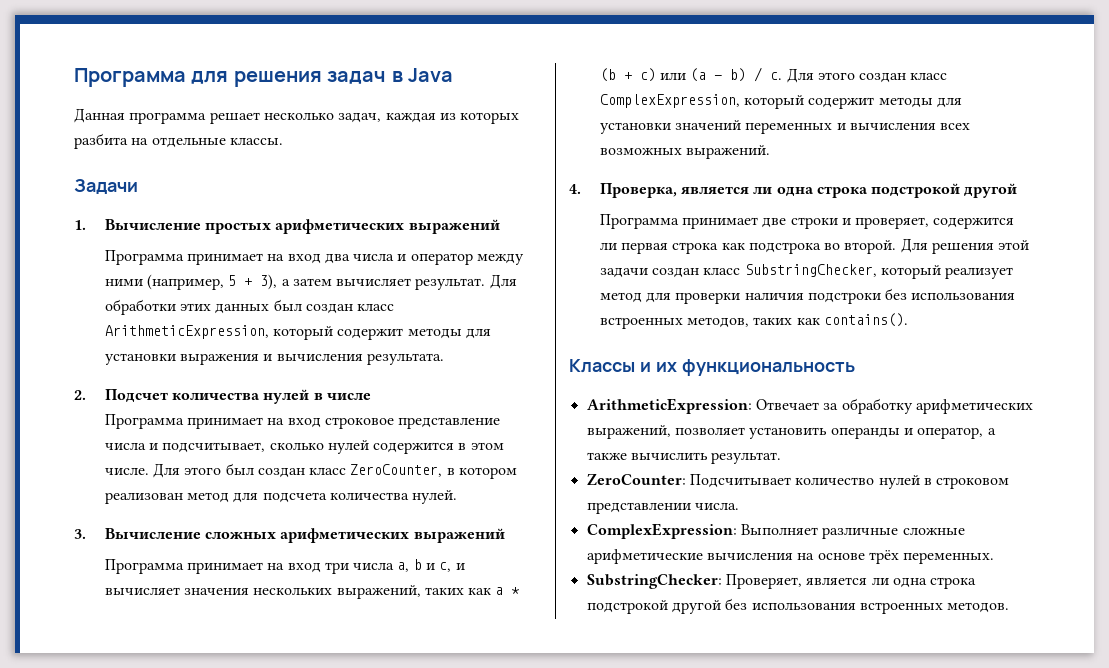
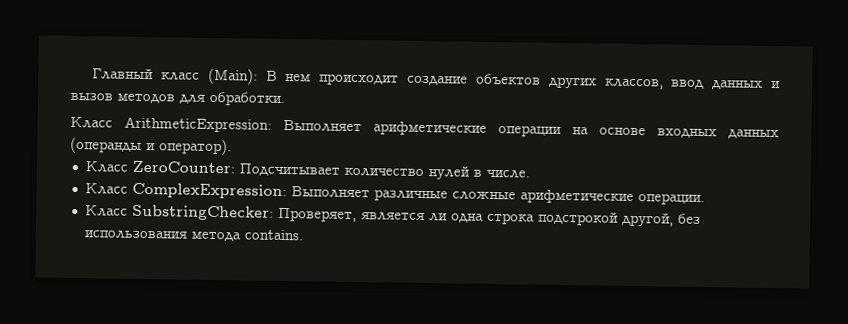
- Программа для решения задач в Java
- Данная программа решает несколько задач, каждая из которых разбита на отдельные классы.
- Задачи
- 1. Вычисление простых арифметических выражений
- Программа принимает на вход два числа и оператор между ними (например, 5 + 3), а затем вычисляет результат. Для обработки этих данных был создан класс ArithmeticExpression, который содержит методы для установки выражения и вычисления результата.
- 2. Подсчет количества нулей в числе
- Программа принимает на вход строковое представление числа и подсчитывает, сколько нулей содержится в этом числе. Для этого был создан класс ZeroCounter, в котором реализован метод для подсчета количества нулей.
- 3. Вычисление сложных арифметических выражений
- Программа принимает на вход три числа a, b и c, и вычисляет значения нескольких выражений, таких как a * (b + c) или (a - b) / c. Для этого создан класс ComplexExpression, который содержит методы для установки значений переменных и вычисления всех возможных выражений.
- 4. Проверка, является ли одна строка подстрокой другой
- Программа принимает две строки и проверяет, содержится ли первая строка как подстрока во второй. Для решения этой задачи создан класс SubstringChecker, который реализует метод для проверки наличия подстроки без использования встроенных методов, таких как contains().
- Классы и их функциональность
- ArithmeticExpression: Отвечает за обработку арифметических выражений, позволяет установить операнды и оператор, а также вычислить результат.
- ZeroCounter: Подсчитывает количество нулей в строковом представлении числа.
- ComplexExpression: Выполняет различные сложные арифметические вычисления на основе трёх переменных.
- SubstringChecker: Проверяет, является ли одна строка подстрокой другой без использования встроенных методов.
+ Главный класс (Main): В нем происходит создание объектов других классов, ввод данных и вызов методов для обработки.
+ Класс ArithmeticExpression: Выполняет арифметические операции на основе входных данных (операнды и оператор).
+ Класс ZeroCounter: Подсчитывает количество нулей в числе.
+ Класс ComplexExpression: Выполняет различные сложные арифметические операции.
+ Класс SubstringChecker: Проверяет, является ли одна строка подстрокой другой, без использования метода contains.

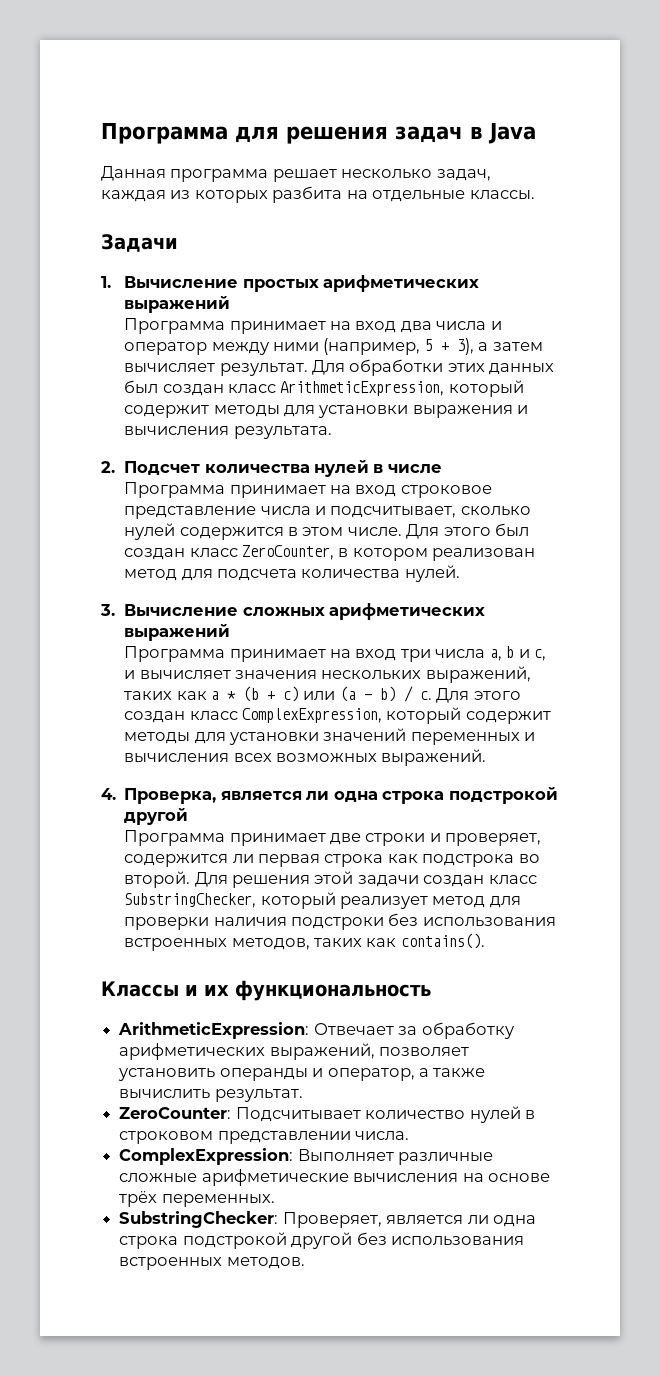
- Главный класс (Main): В нем происходит создание объектов других классов, ввод данных и вызов методов для обработки.
- Класс ArithmeticExpression: Выполняет арифметические операции на основе входных данных (операнды и оператор).
- Класс ZeroCounter: Подсчитывает количество нулей в числе.
- Класс ComplexExpression: Выполняет различные сложные арифметические операции.
- Класс SubstringChecker: Проверяет, является ли одна строка подстрокой другой, без использования метода contains.
+ Программа для решения задач в Java
+ Данная программа решает несколько задач, каждая из которых разбита на отдельные классы.
+ Задачи
+ 1. Вычисление простых арифметических выражений
+ Программа принимает на вход два числа и оператор между ними (например, 5 + 3), а затем вычисляет результат. Для обработки этих данных был создан класс ArithmeticExpression, который содержит методы для установки выражения и вычисления результата.
+ 2. Подсчет количества нулей в числе
+ Программа принимает на вход строковое представление числа и подсчитывает, сколько нулей содержится в этом числе. Для этого был создан класс ZeroCounter, в котором реализован метод для подсчета количества нулей.
+ 3. Вычисление сложных арифметических выражений
+ Программа принимает на вход три числа a, b и c, и вычисляет значения нескольких выражений, таких как a * (b + c) или (a - b) / c. Для этого создан класс ComplexExpression, который содержит методы для установки значений переменных и вычисления всех возможных выражений.
+ 4. Проверка, является ли одна строка подстрокой другой
+ Программа принимает две строки и проверяет, содержится ли первая строка как подстрока во второй. Для решения этой задачи создан класс SubstringChecker, который реализует метод для проверки наличия подстроки без использования встроенных методов, таких как contains().
+ Классы и их функциональность
+ ArithmeticExpression: Отвечает за обработку арифметических выражений, позволяет установить операнды и оператор, а также вычислить результат.
+ ZeroCounter: Подсчитывает количество нулей в строковом представлении числа.
+ ComplexExpression: Выполняет различные сложные арифметические вычисления на основе трёх переменных.
+ SubstringChecker: Проверяет, является ли одна строка подстрокой другой без использования встроенных методов.

